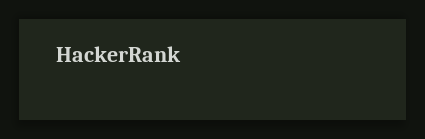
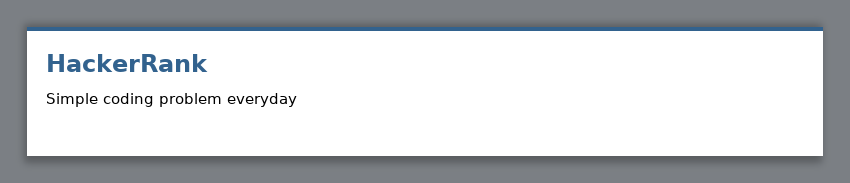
+ Simple coding problem everyday

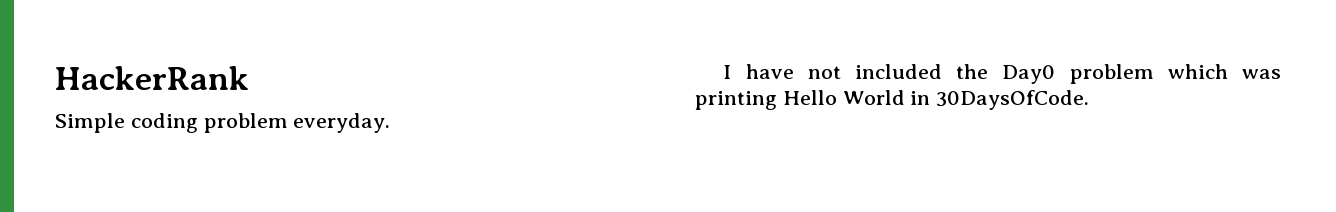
- Simple coding problem everyday
+ Simple coding problem everyday.
+ I have not included the Day0 problem which was printing Hello World in 30DaysOfCode.

